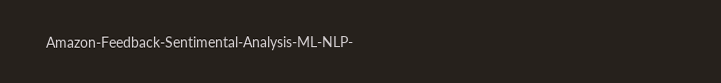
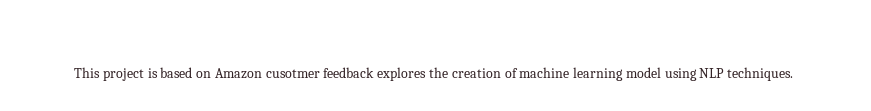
- Amazon-Feedback-Sentimental-Analysis-ML-NLP-
+ This project is based on Amazon cusotmer feedback explores the creation of machine learning model using NLP techniques.

